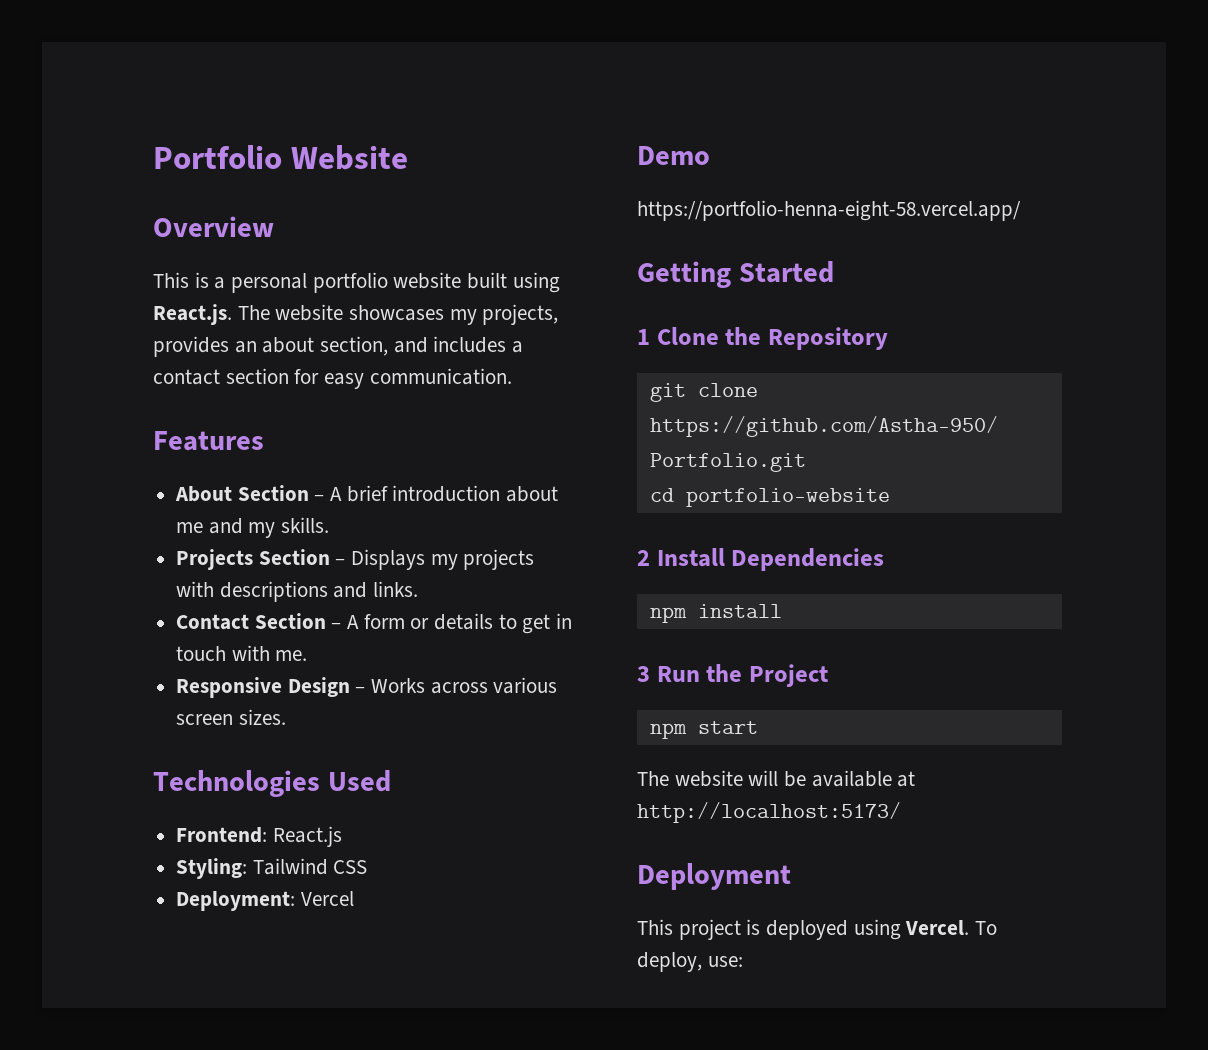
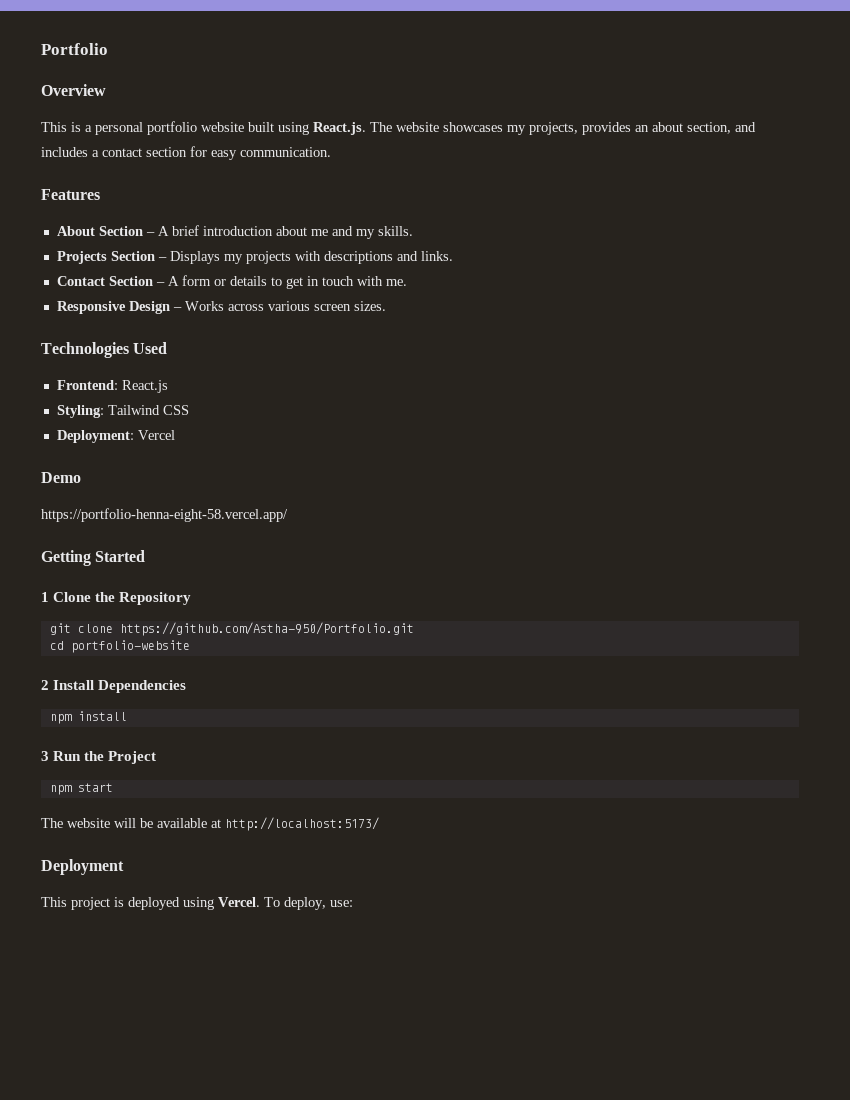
- Portfolio Website
+ Portfolio

